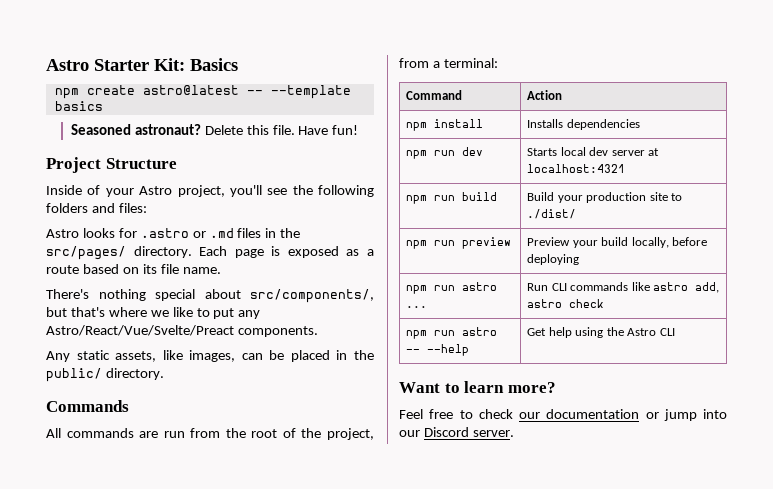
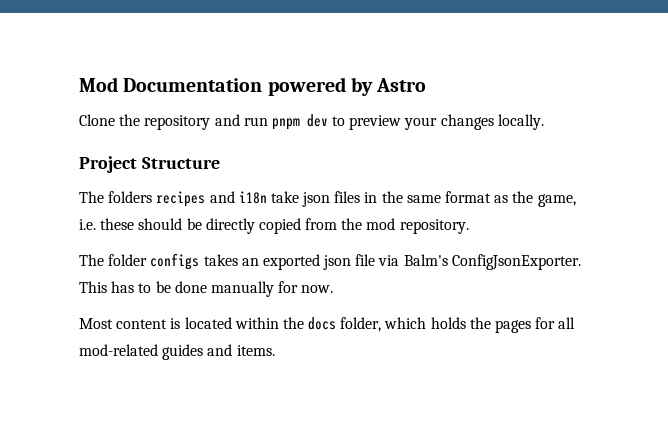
- Astro Starter Kit: Basics
- npm create astro@latest -- --template basics
- Seasoned astronaut? Delete this file. Have fun!
+ Mod Documentation powered by Astro
+ Clone the repository and run pnpm dev to preview your changes locally.
  Project Structure
- Inside of your Astro project, you'll see the following folders and files:
- Astro looks for .astro or .md files in the src/pages/ directory. Each page is exposed as a route based on its file name.
- There's nothing special about src/components/, but that's where we like to put any Astro/React/Vue/Svelte/Preact components.
- Any static assets, like images, can be placed in the public/ directory.
- Commands
- All commands are run from the root of the project, from a terminal:
- Command | Action
- npm install | Installs dependencies
- npm run dev | Starts local dev server at localhost:4321
- npm run build | Build your production site to ./dist/
- npm run preview | Preview your build locally, before deploying
- npm run astro ... | Run CLI commands like astro add, astro check
- npm run astro -- --help | Get help using the Astro CLI
- Want to learn more?
- Feel free to check our documentation or jump into our Discord server.
+ The folders recipes and i18n take json files in the same format as the game, i.e. these should be directly copied from the mod repository.
+ The folder configs takes an exported json file via Balm's ConfigJsonExporter. This has to be done manually for now.
+ Most content is located within the docs folder, which holds the pages for all mod-related guides and items.

